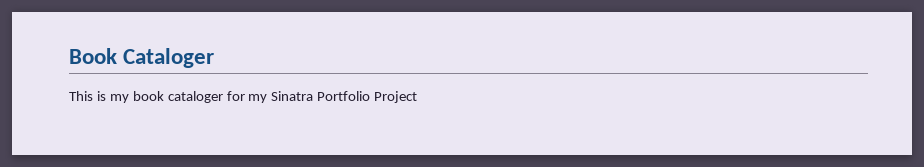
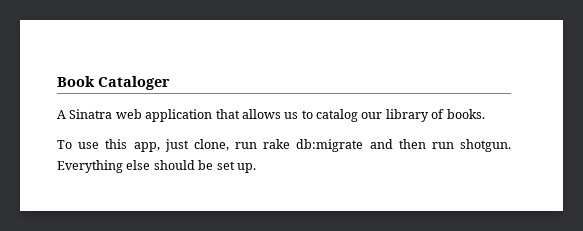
- This is my book cataloger for my Sinatra Portfolio Project
+ A Sinatra web application that allows us to catalog our library of books.
+ To use this app, just clone, run rake db:migrate and then run shotgun. Everything else should be set up.

